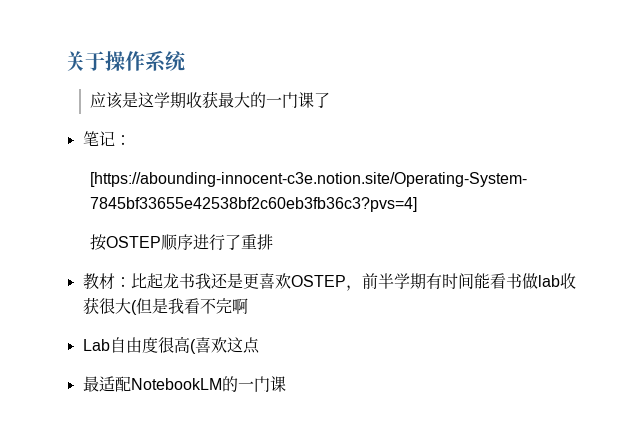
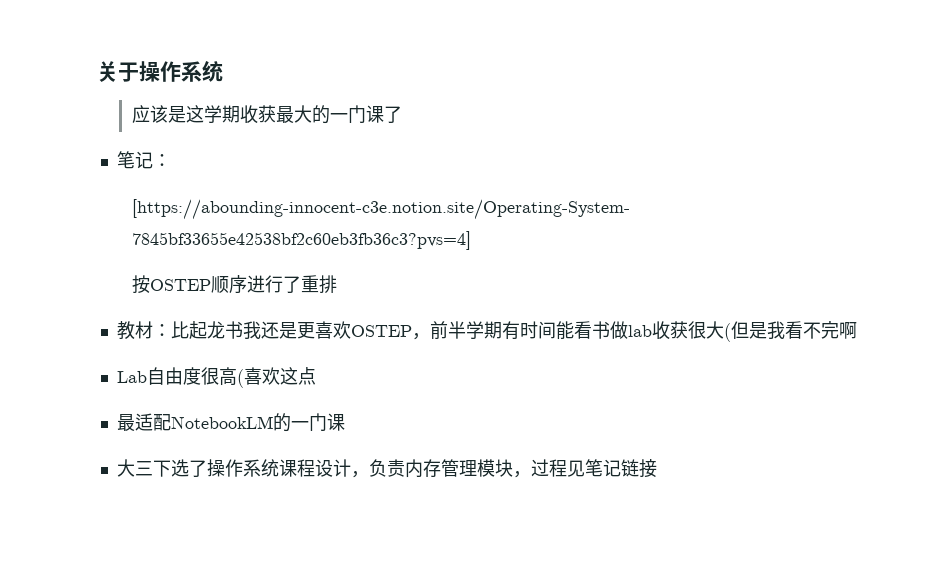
+ 大三下选了操作系统课程设计，负责内存管理模块，过程见笔记链接

